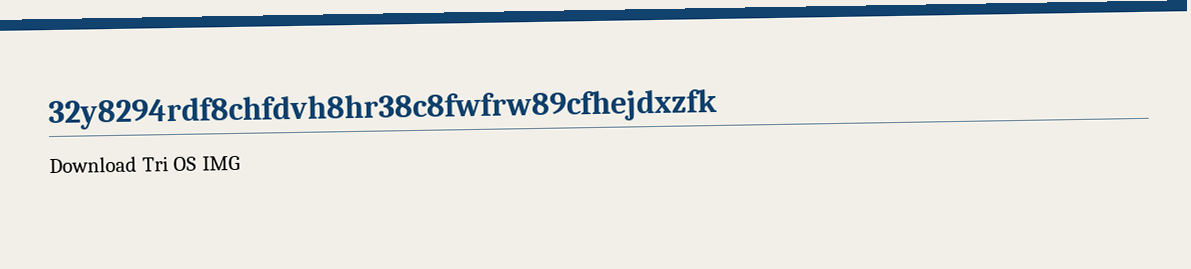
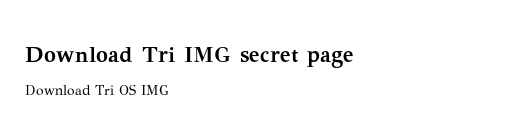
- 32y8294rdf8chfdvh8hr38c8fwfrw89cfhejdxzfk
+ Download Tri IMG secret page

